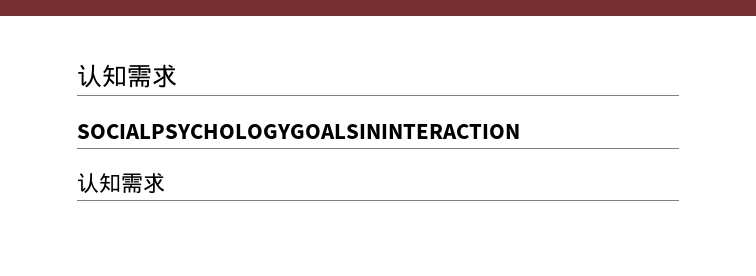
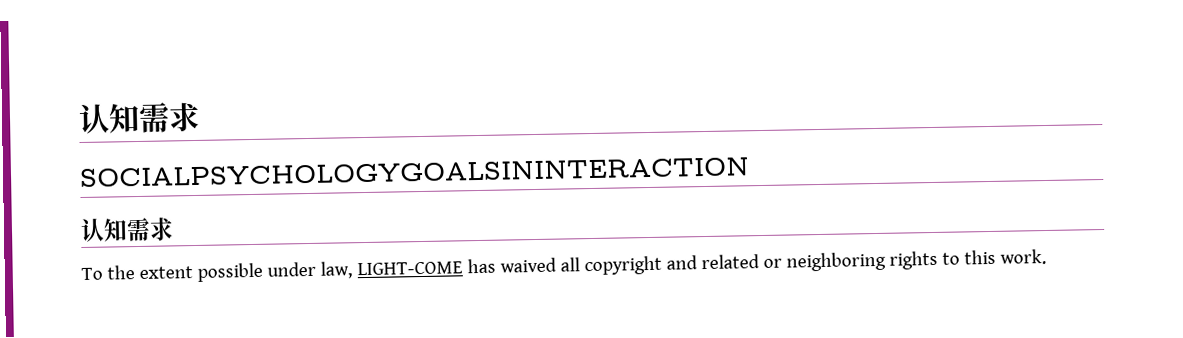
+ To the extent possible under law, LIGHT-COME has waived all copyright and related or neighboring rights to this work.

